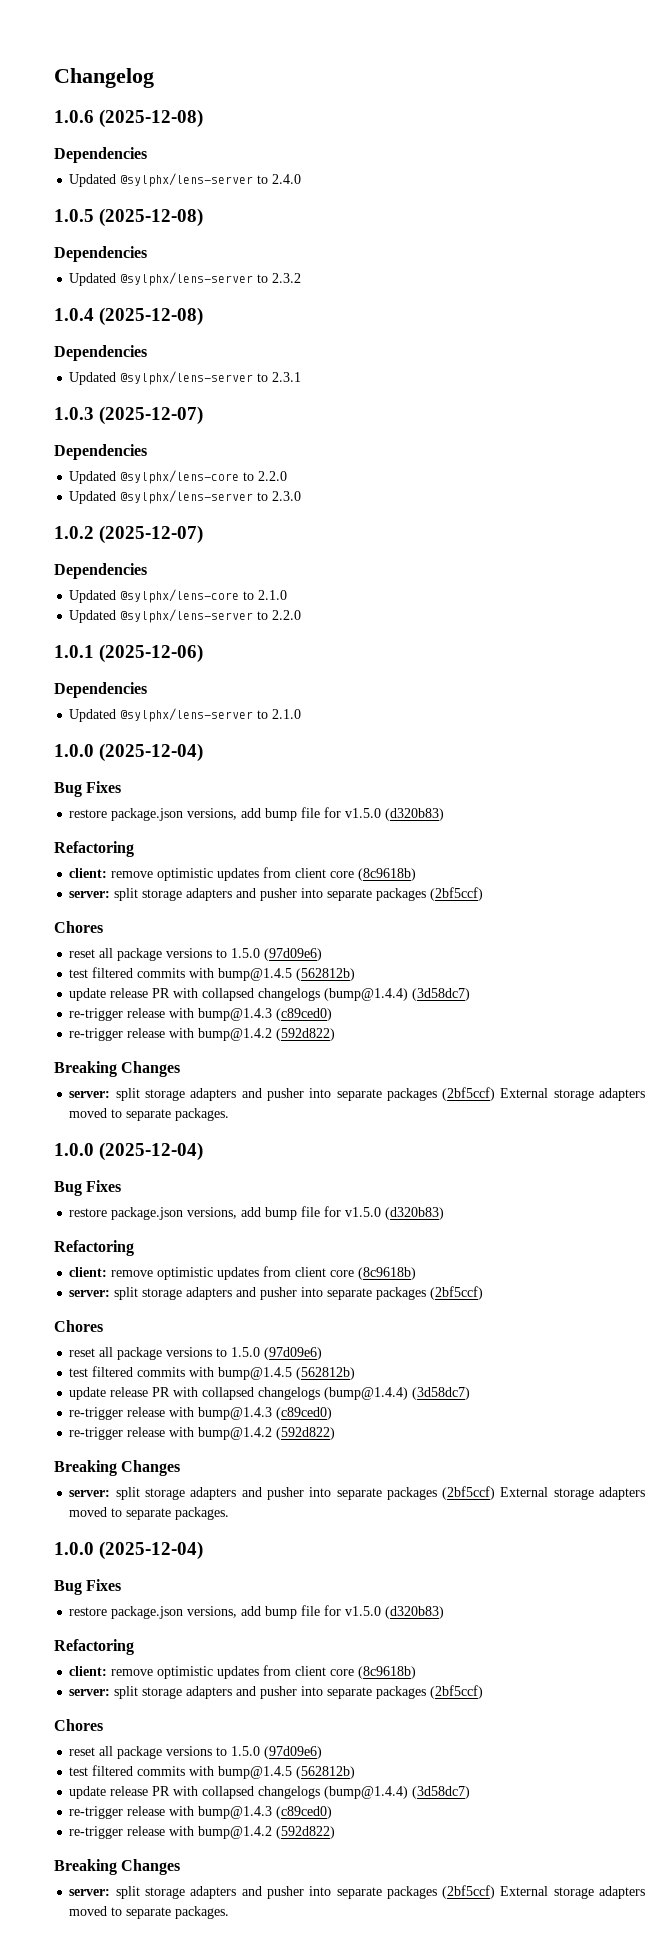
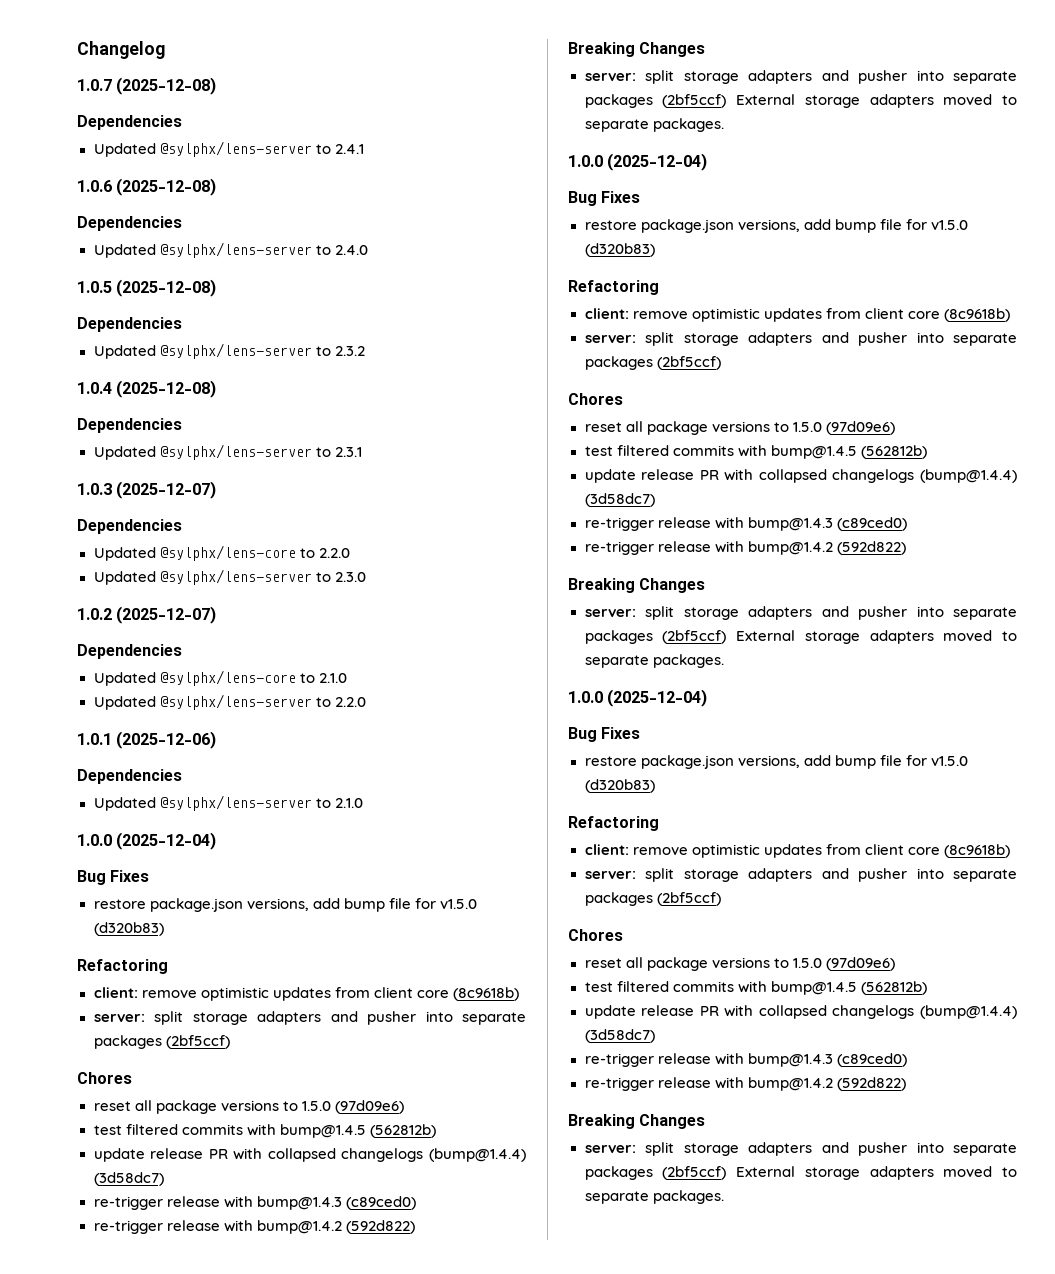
+ 1.0.7 (2025-12-08)
+ Dependencies
+ Updated @sylphx/lens-server to 2.4.1

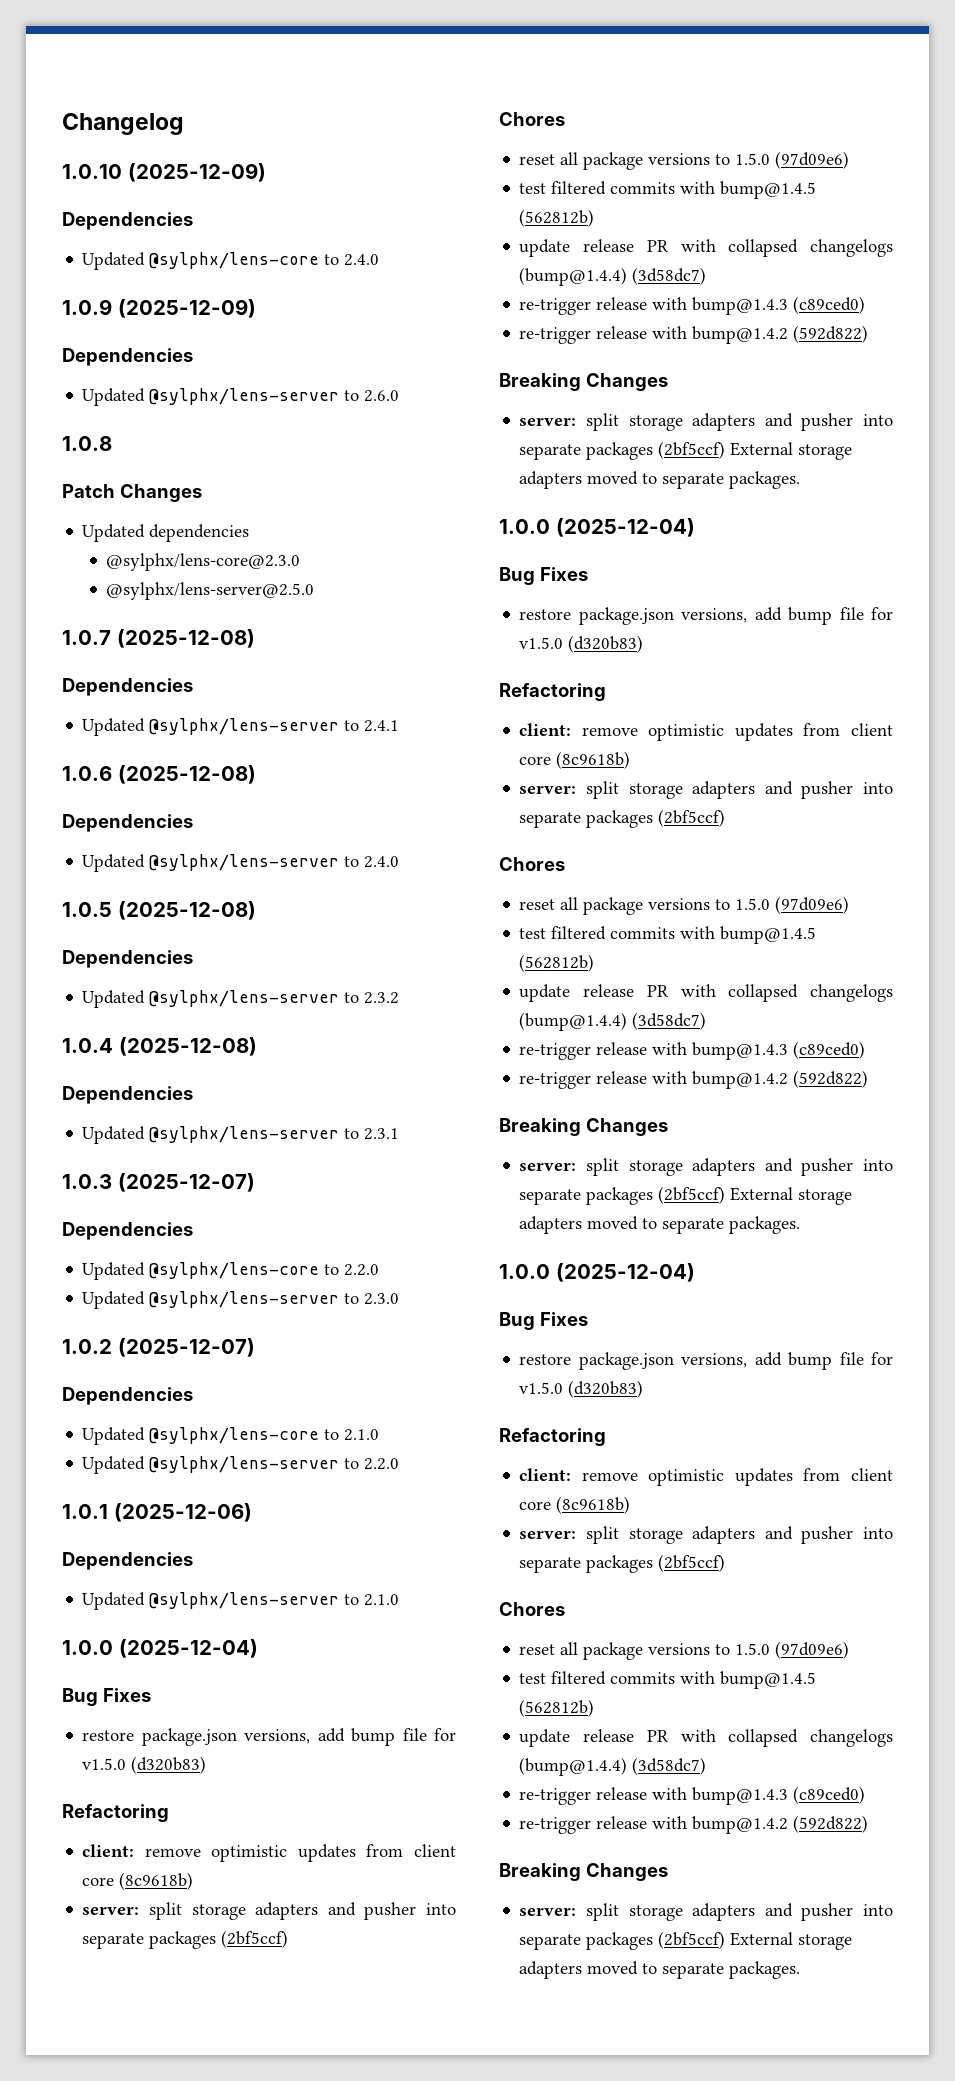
+ 1.0.10 (2025-12-09)
+ Dependencies
+ Updated @sylphx/lens-core to 2.4.0
+ 1.0.9 (2025-12-09)
+ Dependencies
+ Updated @sylphx/lens-server to 2.6.0
+ 1.0.8
+ Patch Changes
+ Updated dependencies
+ @sylphx/lens-core@2.3.0
+ @sylphx/lens-server@2.5.0

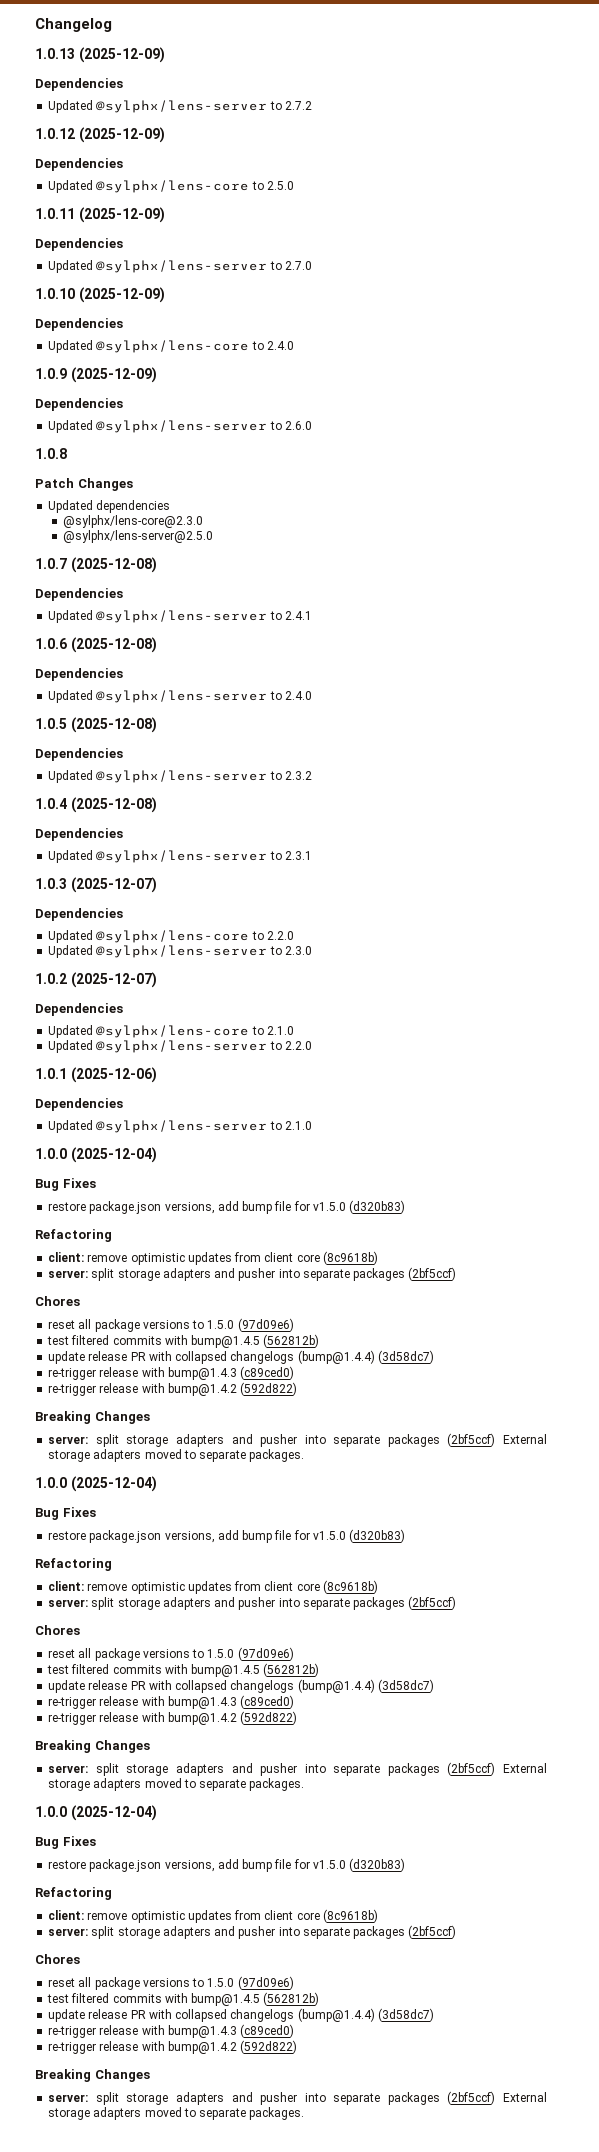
+ 1.0.13 (2025-12-09)
+ Dependencies
+ Updated @sylphx/lens-server to 2.7.2
+ 1.0.12 (2025-12-09)
+ Dependencies
+ Updated @sylphx/lens-core to 2.5.0
+ 1.0.11 (2025-12-09)
+ Dependencies
+ Updated @sylphx/lens-server to 2.7.0

